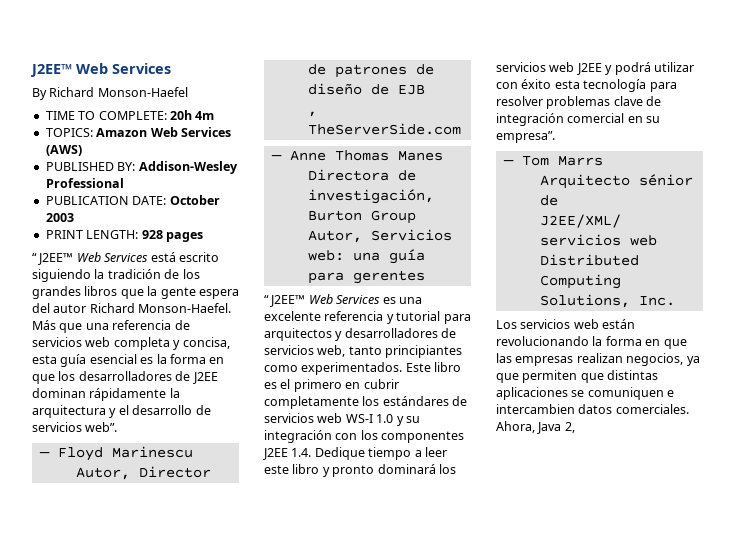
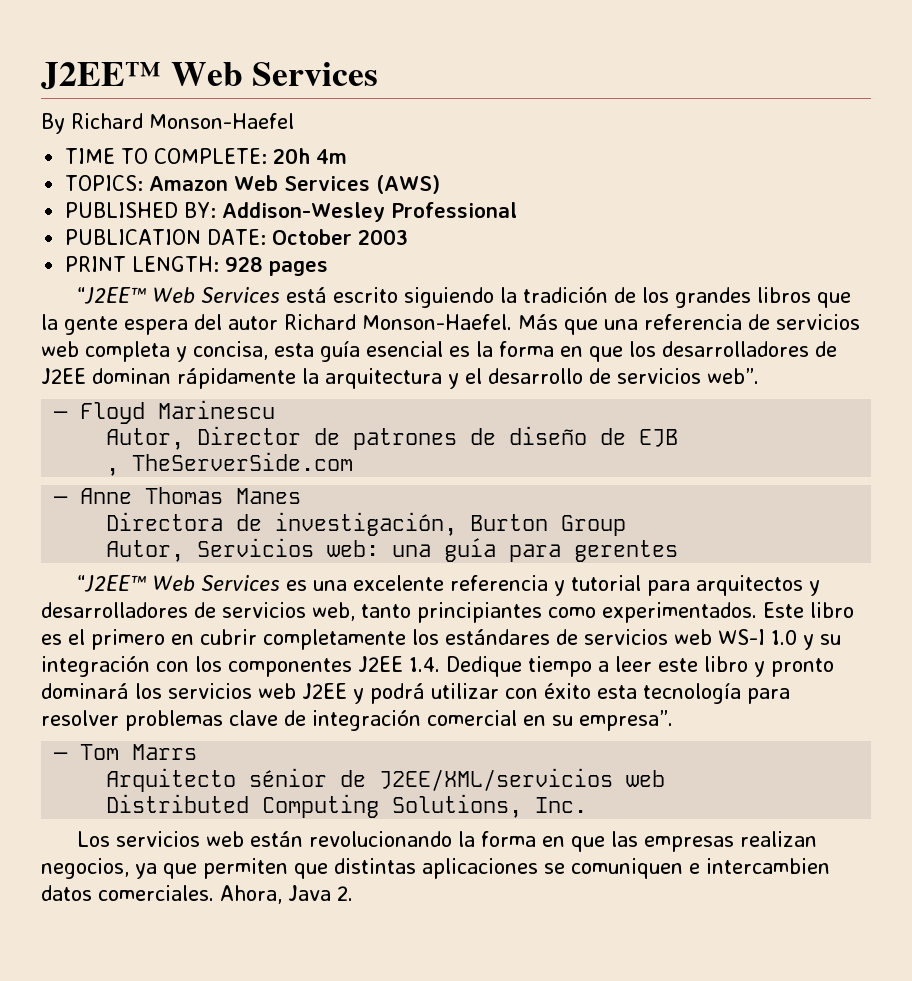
- “ J2EE™ Web Services está escrito siguiendo la tradición de los grandes libros que la gente espera del autor Richard Monson-Haefel.
+ “J2EE™ Web Services está escrito siguiendo la tradición de los grandes libros que la gente espera del autor Richard Monson-Haefel.
- “ J2EE™ Web Services es una excelente referencia y tutorial para arquitectos y desarrolladores de servicios web, tanto principiantes como experimentados.
+ “J2EE™ Web Services es una excelente referencia y tutorial para arquitectos y desarrolladores de servicios web, tanto principiantes como experimentados.
- Ahora, Java 2,
+ Ahora, Java 2.

